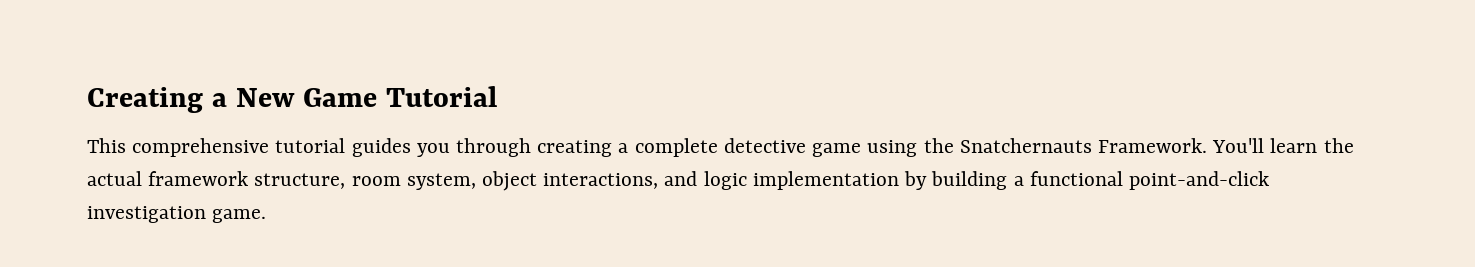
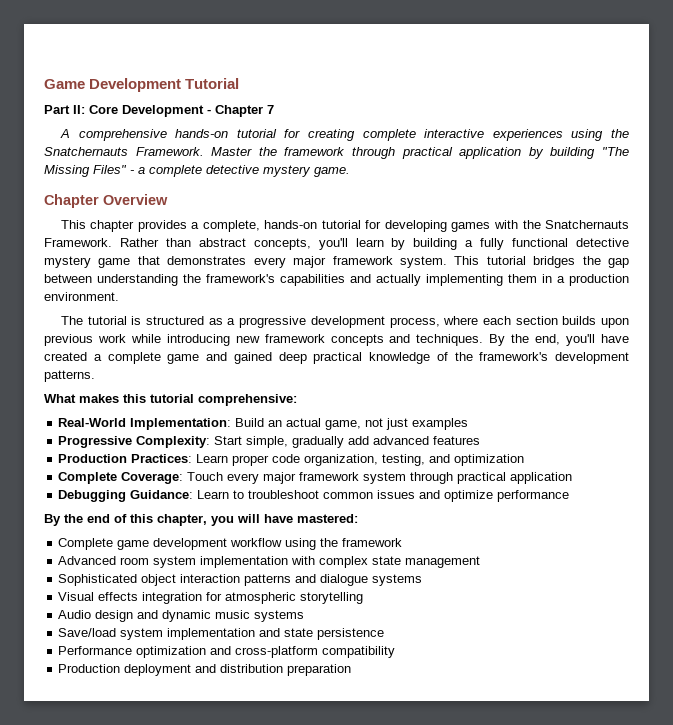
- Creating a New Game Tutorial
- This comprehensive tutorial guides you through creating a complete detective game using the Snatchernauts Framework. You'll learn the actual framework structure, room system, object interactions, and logic implementation by building a functional point-and-click investigation game.
+ Game Development Tutorial
+ Part II: Core Development - Chapter 7
+ A comprehensive hands-on tutorial for creating complete interactive experiences using the Snatchernauts Framework. Master the framework through practical application by building "The Missing Files" - a complete detective mystery game.
+ Chapter Overview
+ This chapter provides a complete, hands-on tutorial for developing games with the Snatchernauts Framework. Rather than abstract concepts, you'll learn by building a fully functional detective mystery game that demonstrates every major framework system. This tutorial bridges the gap between understanding the framework's capabilities and actually implementing them in a production environment.
+ The tutorial is structured as a progressive development process, where each section builds upon previous work while introducing new framework concepts and techniques. By the end, you'll have created a complete game and gained deep practical knowledge of the framework's development patterns.
+ What makes this tutorial comprehensive:
+ Real-World Implementation: Build an actual game, not just examples
+ Progressive Complexity: Start simple, gradually add advanced features
+ Production Practices: Learn proper code organization, testing, and optimization
+ Complete Coverage: Touch every major framework system through practical application
+ Debugging Guidance: Learn to troubleshoot common issues and optimize performance
+ By the end of this chapter, you will have mastered:
+ Complete game development workflow using the framework
+ Advanced room system implementation with complex state management
+ Sophisticated object interaction patterns and dialogue systems
+ Visual effects integration for atmospheric storytelling
+ Audio design and dynamic music systems
+ Save/load system implementation and state persistence
+ Performance optimization and cross-platform compatibility
+ Production deployment and distribution preparation

